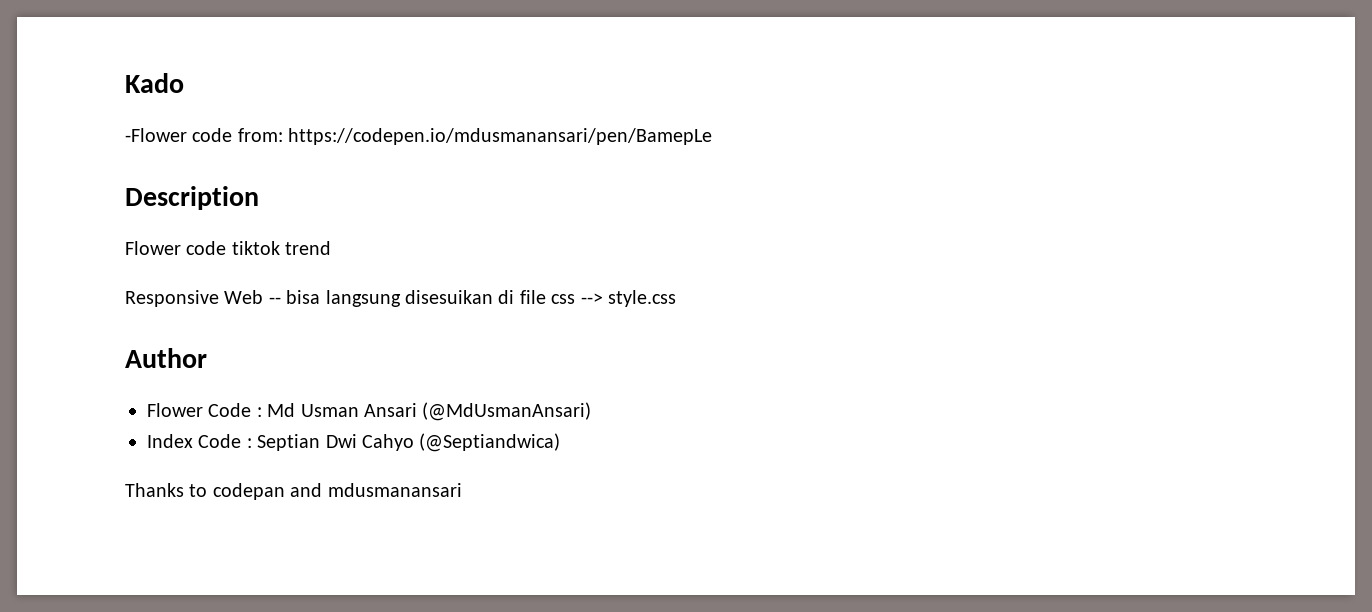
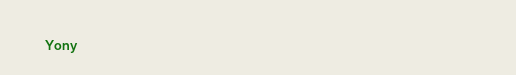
- Kado
- -Flower code from: https://codepen.io/mdusmanansari/pen/BamepLe
- Description
- Flower code tiktok trend
- Responsive Web -- bisa langsung disesuikan di file css --> style.css
- Author
- Flower Code : Md Usman Ansari (@MdUsmanAnsari)
- Index Code : Septian Dwi Cahyo (@Septiandwica)
- Thanks to codepan and mdusmanansari
+ Yony

